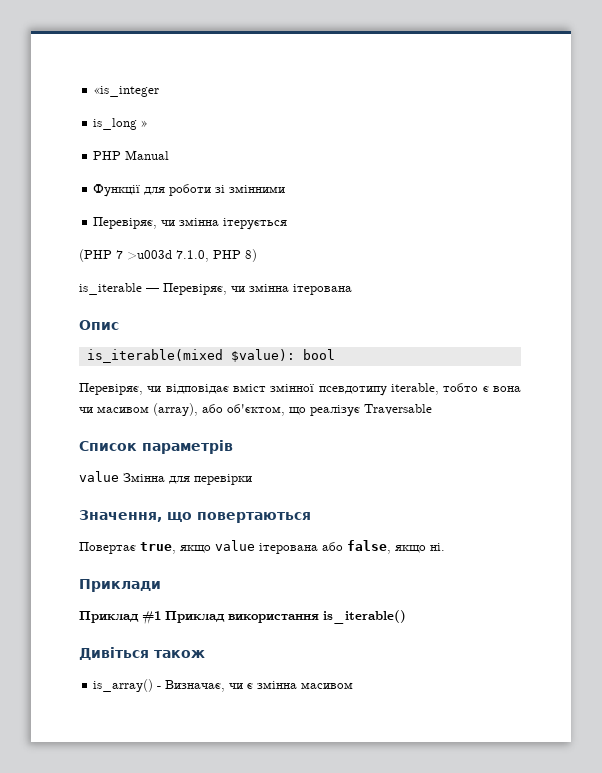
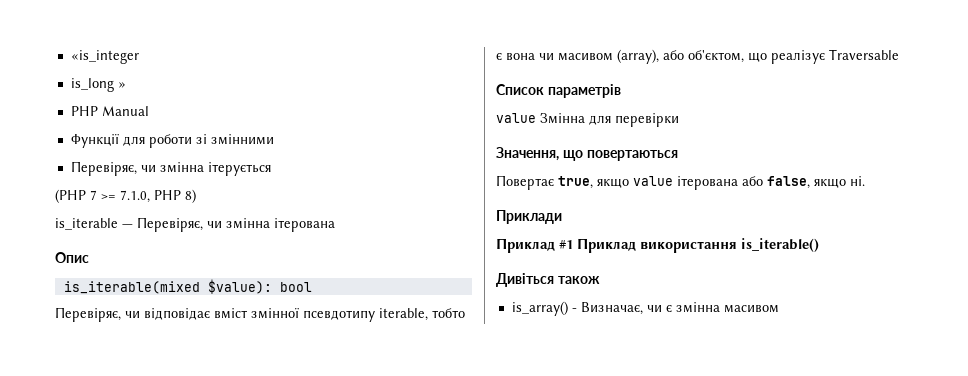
- (PHP 7 >u003d 7.1.0, PHP 8)
+ (PHP 7 >= 7.1.0, PHP 8)

